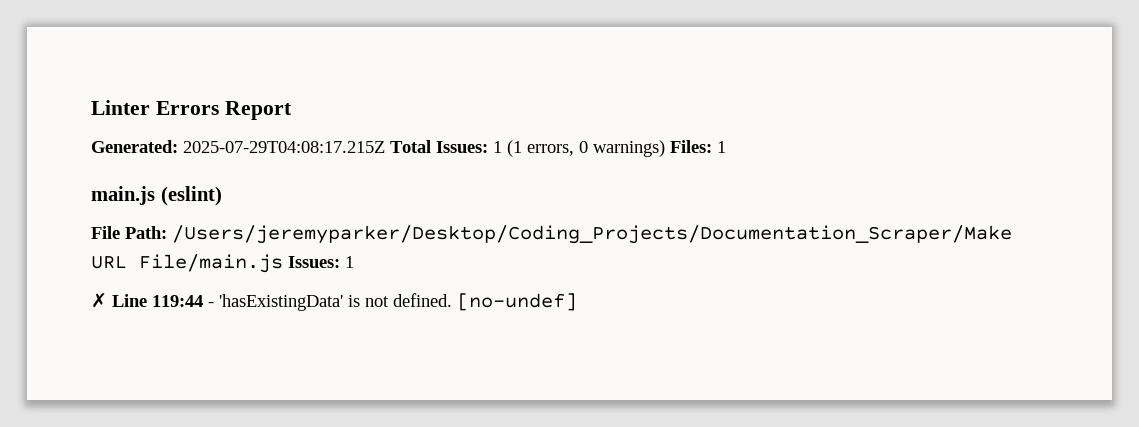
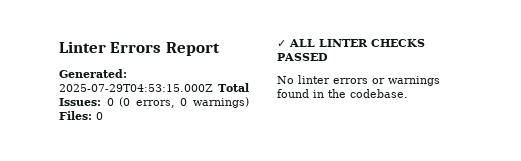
- Generated: 2025-07-29T04:08:17.215Z Total Issues: 1 (1 errors, 0 warnings) Files: 1
- main.js (eslint)
- File Path: /Users/jeremyparker/Desktop/Coding_Projects/Documentation_Scraper/Make URL File/main.js Issues: 1
- ✗ Line 119:44 - 'hasExistingData' is not defined. [no-undef]
+ Generated: 2025-07-29T04:53:15.000Z Total Issues: 0 (0 errors, 0 warnings) Files: 0
+ ✓ ALL LINTER CHECKS PASSED
+ No linter errors or warnings found in the codebase.

